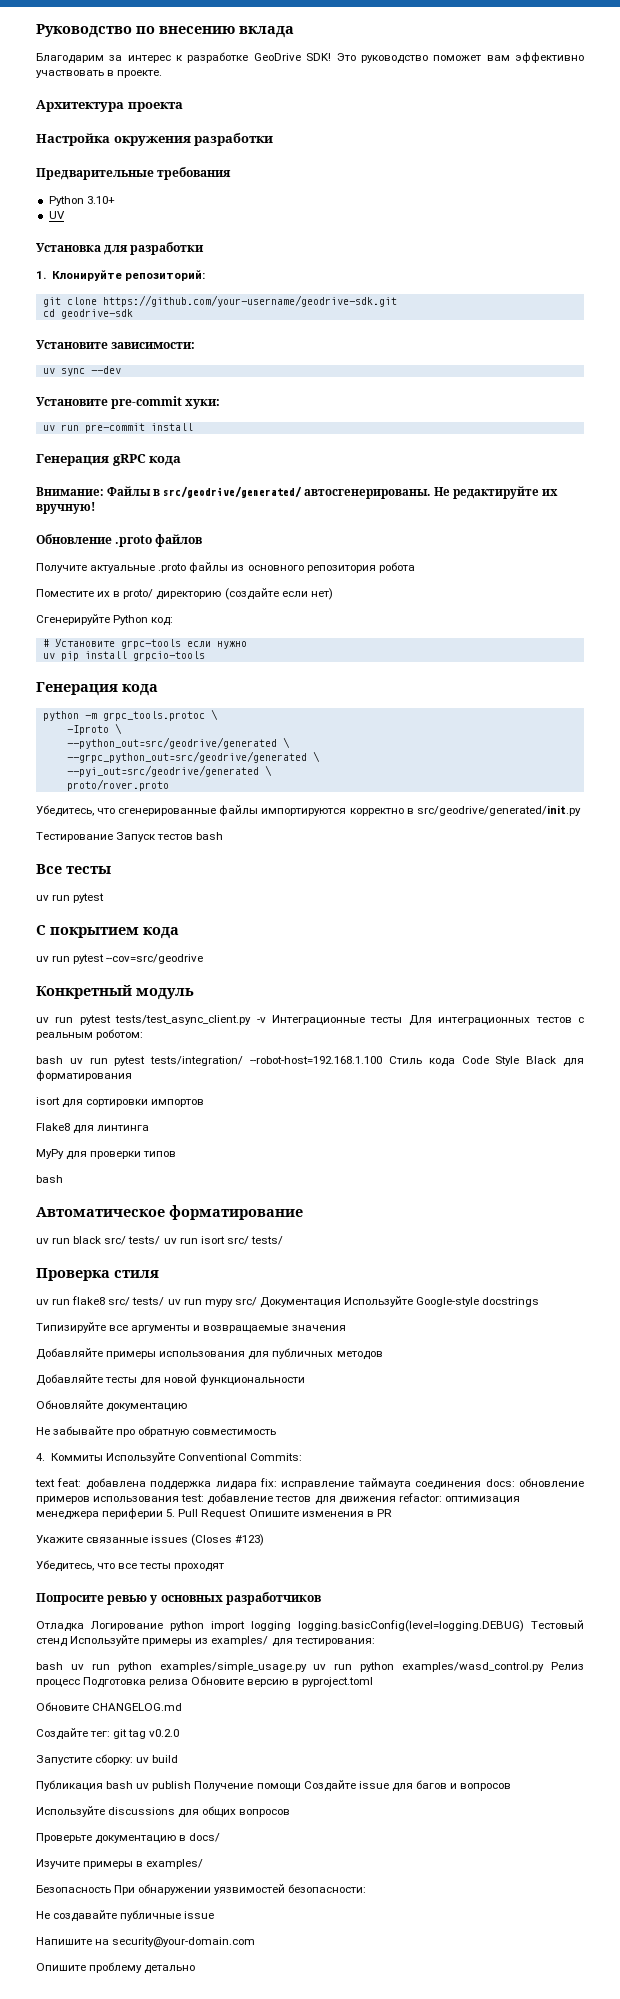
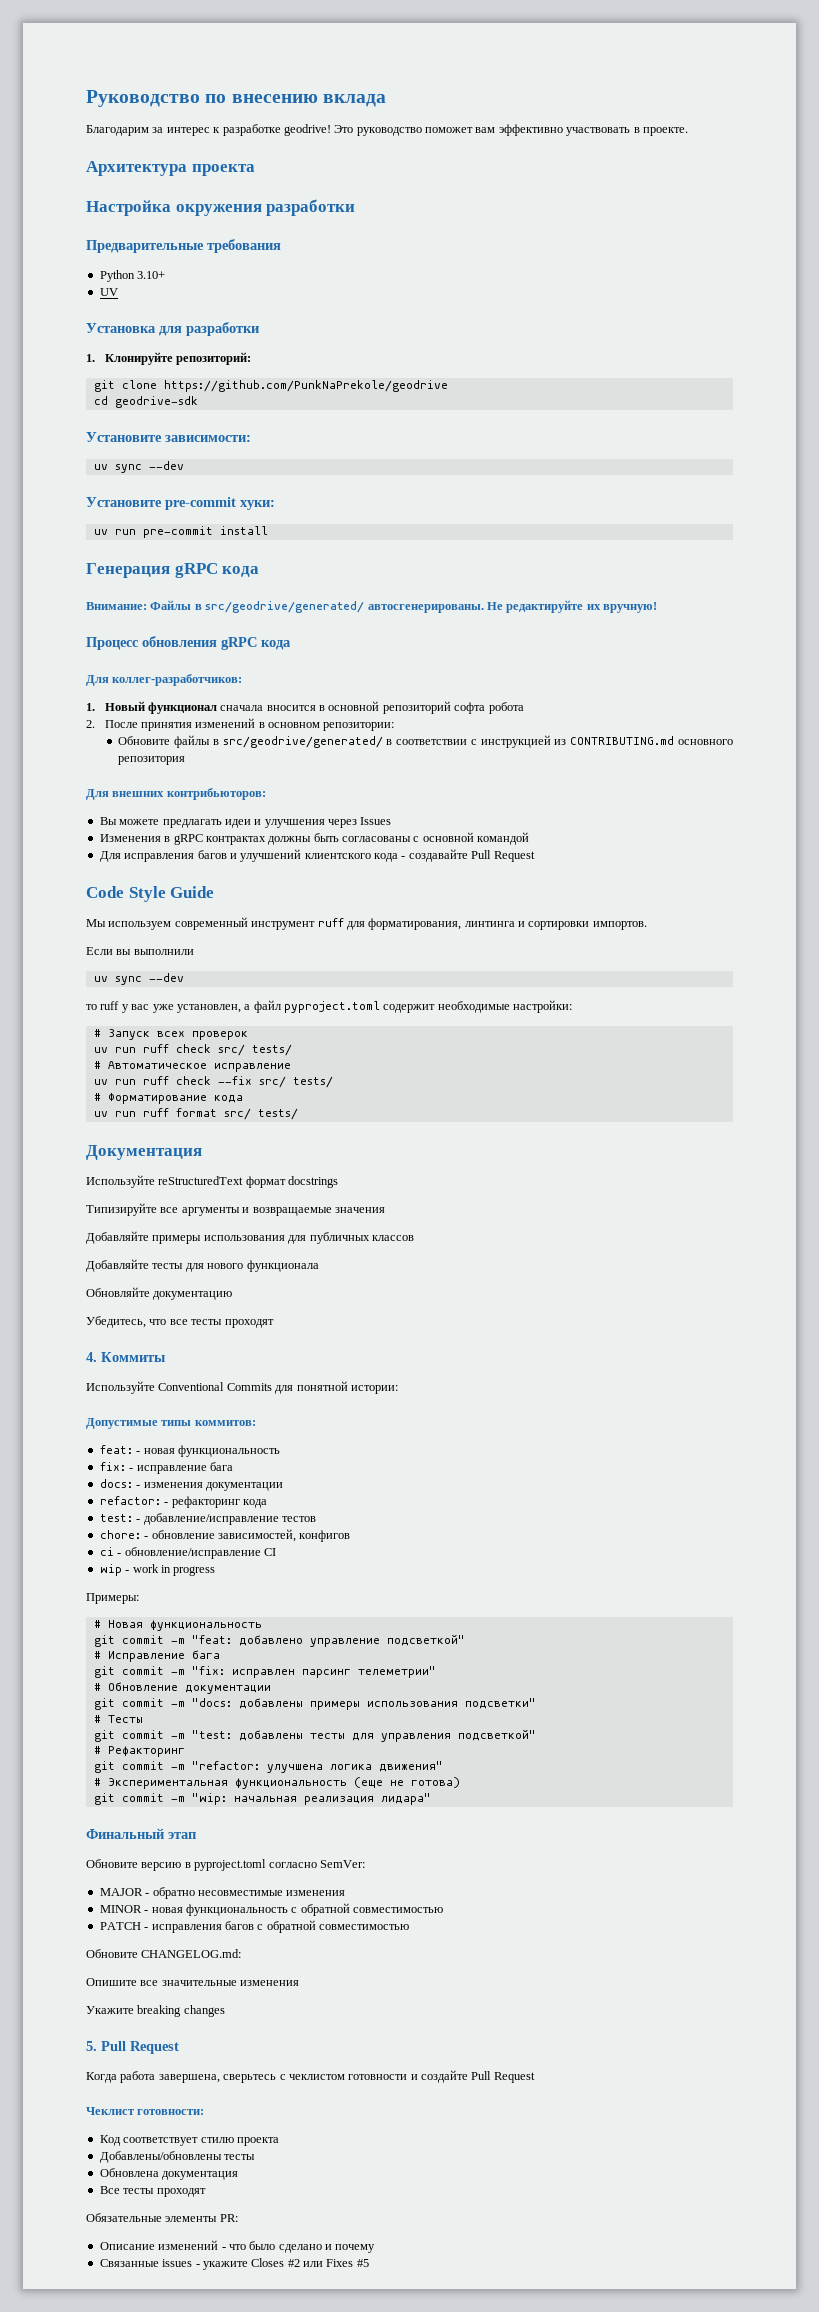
- Благодарим за интерес к разработке GeoDrive SDK!
+ Благодарим за интерес к разработке geodrive!
- git clone https://github.com/your-username/geodrive-sdk.git
+ git clone https://github.com/PunkNaPrekole/geodrive
- Обновление .proto файлов
- Получите актуальные .proto файлы из основного репозитория робота
- Поместите их в proto/ директорию (создайте если нет)
- Сгенерируйте Python код:
- # Установите grpc-tools если нужно
- uv pip install grpcio-tools
- Генерация кода
- python -m grpc_tools.protoc \
- -Iproto \
- --python_out=src/geodrive/generated \
- --grpc_python_out=src/geodrive/generated \
- --pyi_out=src/geodrive/generated \
- proto/rover.proto
- Убедитесь, что сгенерированные файлы импортируются корректно в src/geodrive/generated/init.py
- Тестирование Запуск тестов bash
- Все тесты
- uv run pytest
- С покрытием кода
- uv run pytest --cov=src/geodrive
- Конкретный модуль
- uv run pytest tests/test_async_client.py -v Интеграционные тесты Для интеграционных тестов с реальным роботом:
- bash uv run pytest tests/integration/ --robot-host=192.168.1.100 Стиль кода Code Style Black для форматирования
- isort для сортировки импортов
- Flake8 для линтинга
- MyPy для проверки типов
- bash
- Автоматическое форматирование
- uv run black src/ tests/ uv run isort src/ tests/
- Проверка стиля
- uv run flake8 src/ tests/ uv run mypy src/ Документация Используйте Google-style docstrings
+ Процесс обновления gRPC кода
+ Для коллег-разработчиков:
+ 1. Новый функционал сначала вносится в основной репозиторий софта робота
+ 2. После принятия изменений в основном репозитории:
+ Обновите файлы в src/geodrive/generated/ в соответствии с инструкцией из CONTRIBUTING.md основного репозитория
+ Для внешних контрибьюторов:
+ Вы можете предлагать идеи и улучшения через Issues
+ Изменения в gRPC контрактах должны быть согласованы с основной командой
+ Для исправления багов и улучшений клиентского кода - создавайте Pull Request
+ Code Style Guide
+ Мы используем современный инструмент ruff для форматирования, линтинга и сортировки импортов.
+ Если вы выполнили
+ uv sync --dev
+ то ruff у вас уже установлен, а файл pyproject.toml содержит необходимые настройки:
+ # Запуск всех проверок
+ uv run ruff check src/ tests/
+ # Автоматическое исправление
+ uv run ruff check --fix src/ tests/
+ # Форматирование кода
+ uv run ruff format src/ tests/
+ Документация
+ Используйте reStructuredText формат docstrings
- Добавляйте примеры использования для публичных методов
+ Добавляйте примеры использования для публичных классов
- Добавляйте тесты для новой функциональности
+ Добавляйте тесты для нового функционала
- Не забывайте про обратную совместимость
- 4. Коммиты Используйте Conventional Commits:
- text feat: добавлена поддержка лидара fix: исправление таймаута соединения docs: обновление примеров использования test: добавление тестов для движения refactor: оптимизация менеджера периферии 5. Pull Request Опишите изменения в PR
- Укажите связанные issues (Closes #123)
- Попросите ревью у основных разработчиков
- Отладка Логирование python import logging logging.basicConfig(level=logging.DEBUG) Тестовый стенд Используйте примеры из examples/ для тестирования:
- bash uv run python examples/simple_usage.py uv run python examples/wasd_control.py Релиз процесс Подготовка релиза Обновите версию в pyproject.toml
- Обновите CHANGELOG.md
- Создайте тег: git tag v0.2.0
- Запустите сборку: uv build
- Публикация bash uv publish Получение помощи Создайте issue для багов и вопросов
- Используйте discussions для общих вопросов
- Проверьте документацию в docs/
- Изучите примеры в examples/
- Безопасность При обнаружении уязвимостей безопасности:
- Не создавайте публичные issue
- Напишите на security@your-domain.com
- Опишите проблему детально
+ 4. Коммиты
+ Используйте Conventional Commits для понятной истории:
+ Допустимые типы коммитов:
+ feat: - новая функциональность
+ fix: - исправление бага
+ docs: - изменения документации
+ refactor: - рефакторинг кода
+ test: - добавление/исправление тестов
+ chore: - обновление зависимостей, конфигов
+ ci - обновление/исправление CI
+ wip - work in progress
+ Примеры:
+ # Новая функциональность
+ git commit -m "feat: добавлено управление подсветкой"
+ # Исправление бага
+ git commit -m "fix: исправлен парсинг телеметрии"
+ # Обновление документации
+ git commit -m "docs: добавлены примеры использования подсветки"
+ # Тесты
+ git commit -m "test: добавлены тесты для управления подсветкой"
+ # Рефакторинг
+ git commit -m "refactor: улучшена логика движения"
+ # Экспериментальная функциональность (еще не готова)
+ git commit -m "wip: начальная реализация лидара"
+ Финальный этап
+ Обновите версию в pyproject.toml согласно SemVer:
+ MAJOR - обратно несовместимые изменения
+ MINOR - новая функциональность с обратной совместимостью
+ PATCH - исправления багов с обратной совместимостью
+ Обновите CHANGELOG.md:
+ Опишите все значительные изменения
+ Укажите breaking changes
+ 5. Pull Request
+ Когда работа завершена, сверьтесь с чеклистом готовности и создайте Pull Request
+ Чеклист готовности:
+ Код соответствует стилю проекта
+ Добавлены/обновлены тесты
+ Обновлена документация
+ Все тесты проходят
+ Обязательные элементы PR:
+ Описание изменений - что было сделано и почему
+ Связанные issues - укажите Closes #2 или Fixes #5

